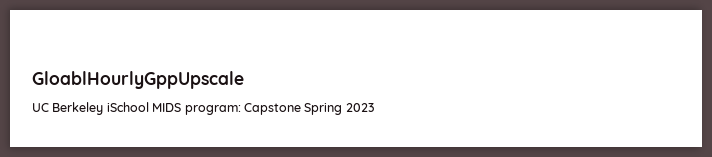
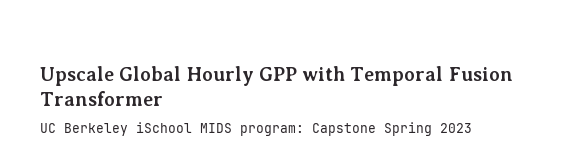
- GloablHourlyGppUpscale
+ Upscale Global Hourly GPP with Temporal Fusion Transformer

